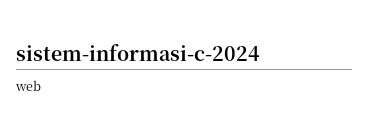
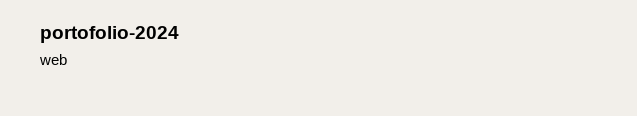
- sistem-informasi-c-2024
+ portofolio-2024

